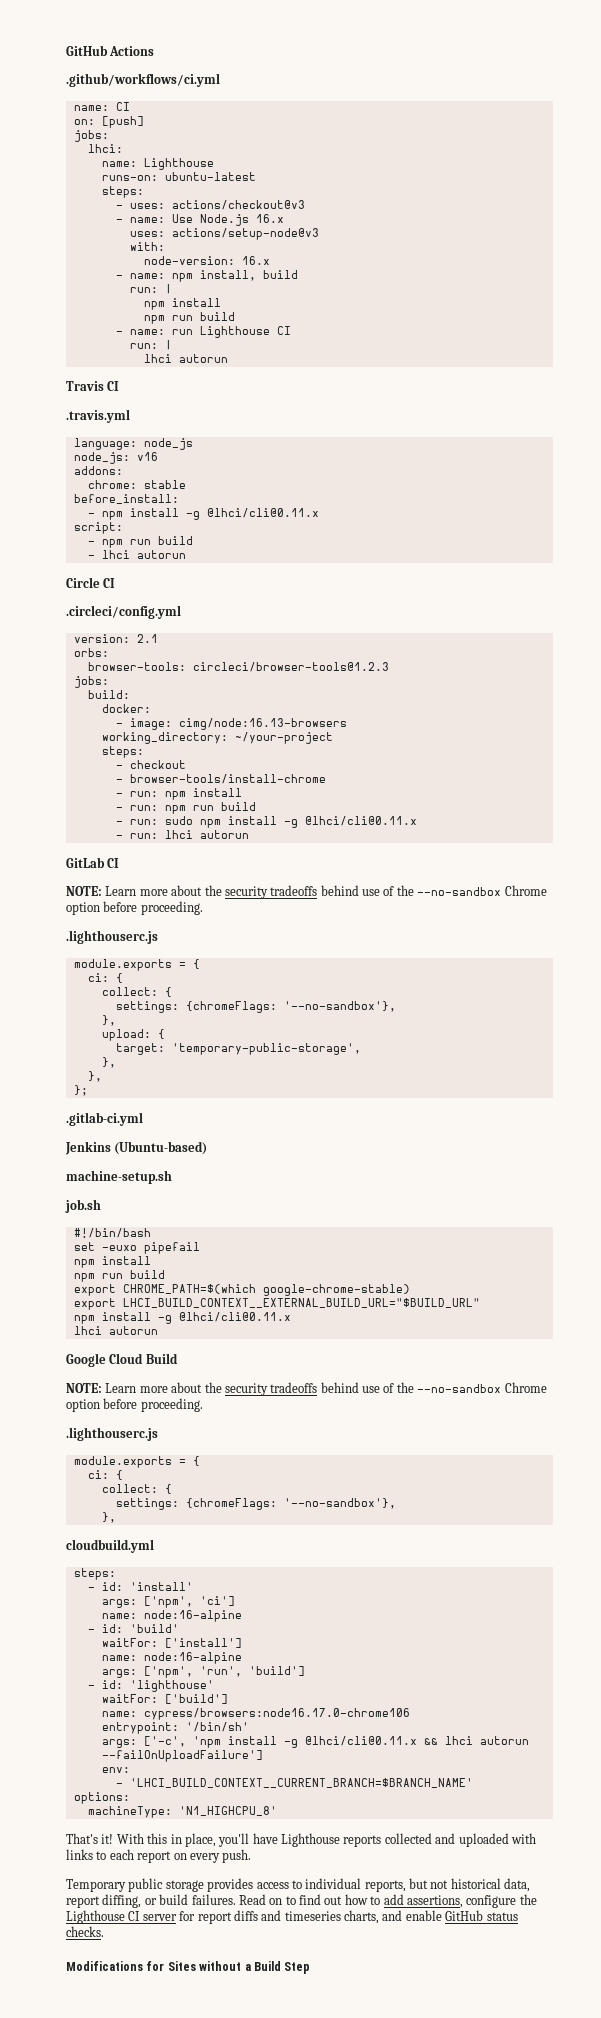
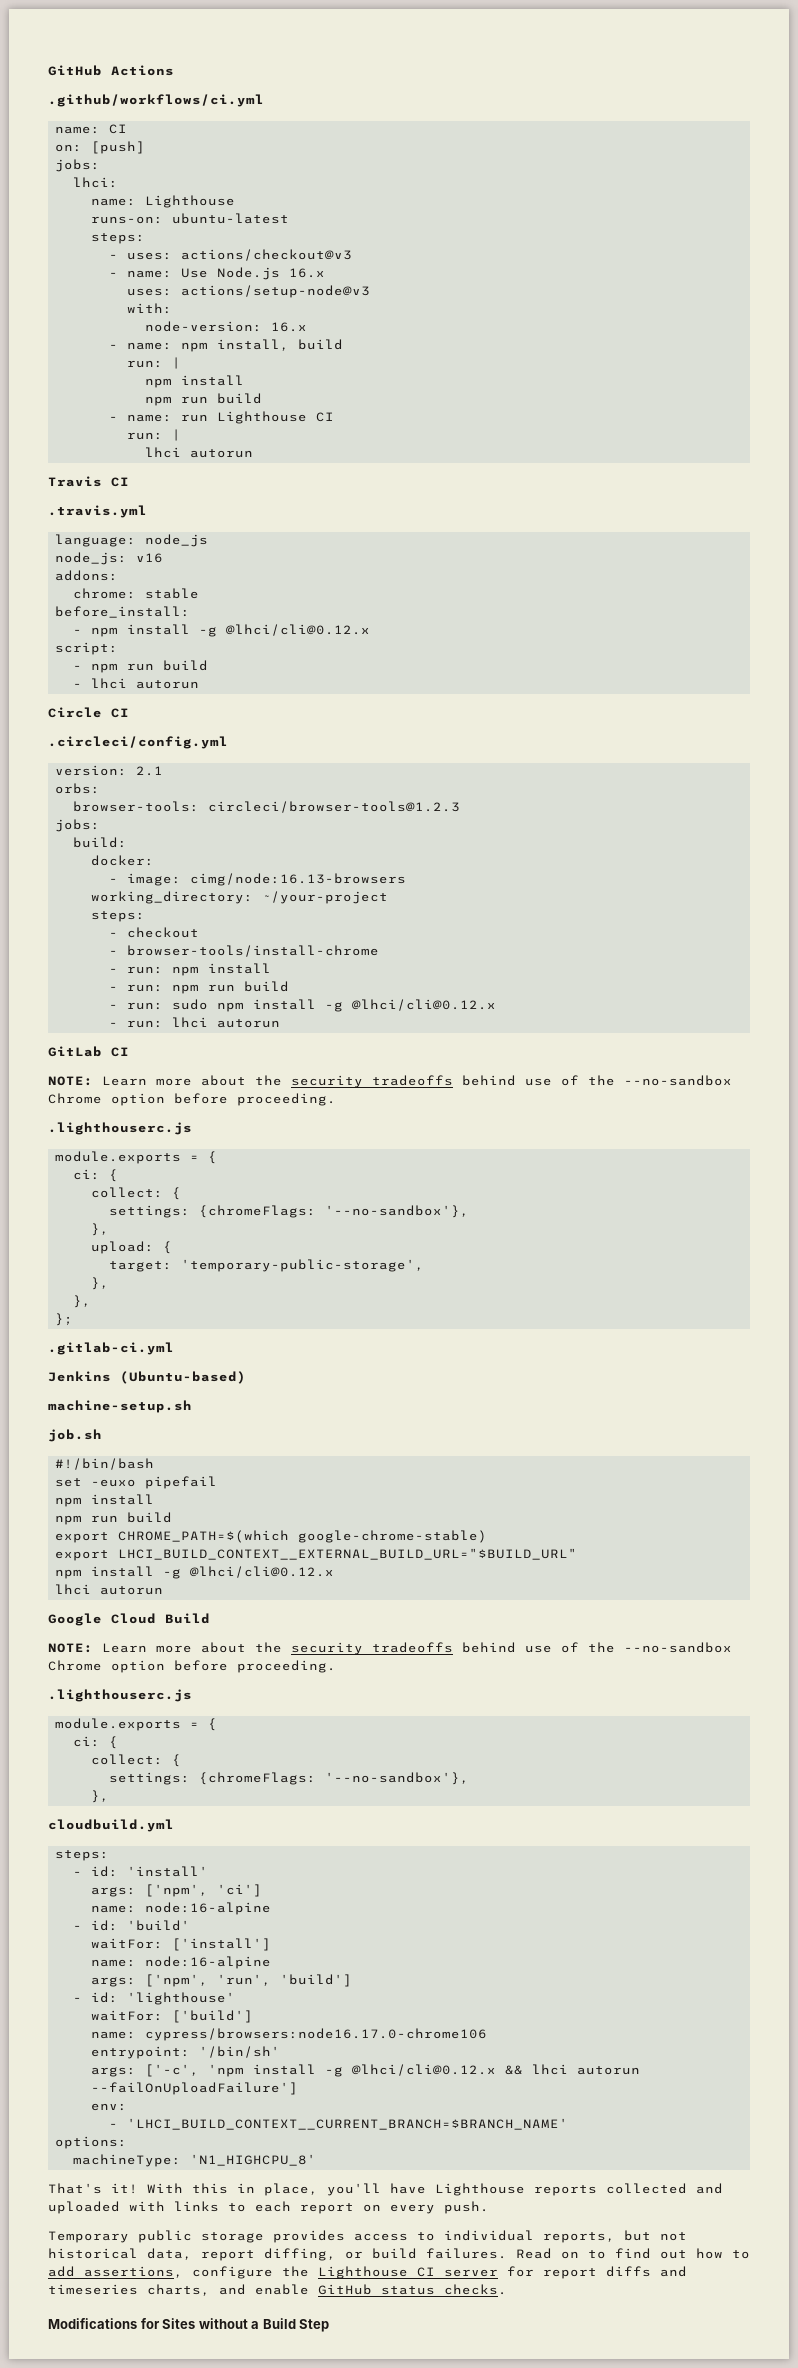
- - npm install -g @lhci/cli@0.11.x
+ - npm install -g @lhci/cli@0.12.x
- - run: sudo npm install -g @lhci/cli@0.11.x
+ - run: sudo npm install -g @lhci/cli@0.12.x
  export LHCI_BUILD_CONTEXT__EXTERNAL_BUILD_URL="$BUILD_URL"
- npm install -g @lhci/cli@0.11.x
+ npm install -g @lhci/cli@0.12.x
- args: ['-c', 'npm install -g @lhci/cli@0.11.x && lhci autorun --failOnUploadFailure']
+ args: ['-c', 'npm install -g @lhci/cli@0.12.x && lhci autorun --failOnUploadFailure']

